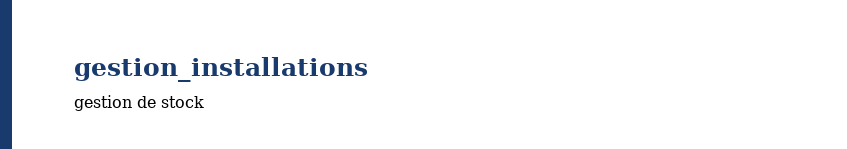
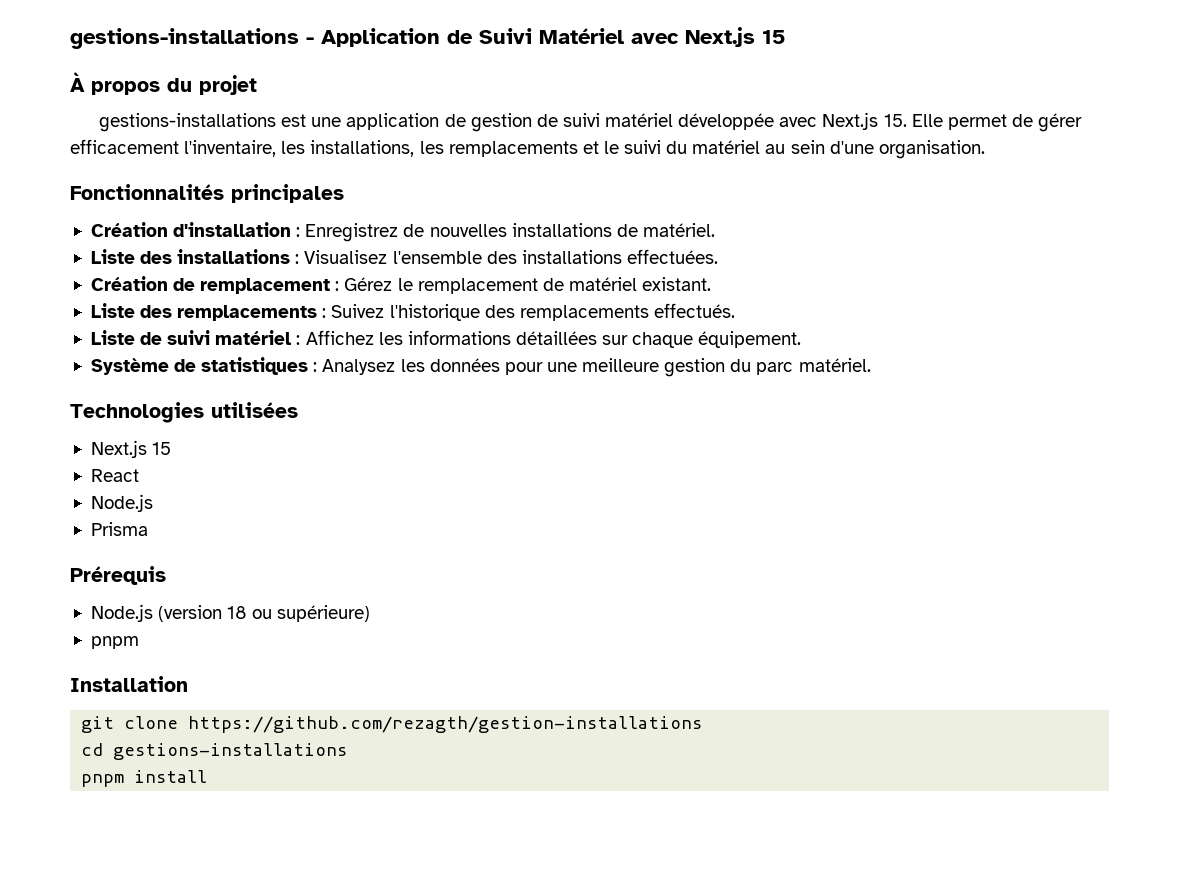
- gestion_installations
- gestion de stock
+ gestions-installations - Application de Suivi Matériel avec Next.js 15
+ À propos du projet
+ gestions-installations est une application de gestion de suivi matériel développée avec Next.js 15. Elle permet de gérer efficacement l'inventaire, les installations, les remplacements et le suivi du matériel au sein d'une organisation.
+ Fonctionnalités principales
+ Création d'installation : Enregistrez de nouvelles installations de matériel.
+ Liste des installations : Visualisez l'ensemble des installations effectuées.
+ Création de remplacement : Gérez le remplacement de matériel existant.
+ Liste des remplacements : Suivez l'historique des remplacements effectués.
+ Liste de suivi matériel : Affichez les informations détaillées sur chaque équipement.
+ Système de statistiques : Analysez les données pour une meilleure gestion du parc matériel.
+ Technologies utilisées
+ Next.js 15
+ React
+ Node.js
+ Prisma
+ Prérequis
+ Node.js (version 18 ou supérieure)
+ pnpm
+ Installation
+ git clone https://github.com/rezagth/gestion-installations
+ cd gestions-installations
+ pnpm install

